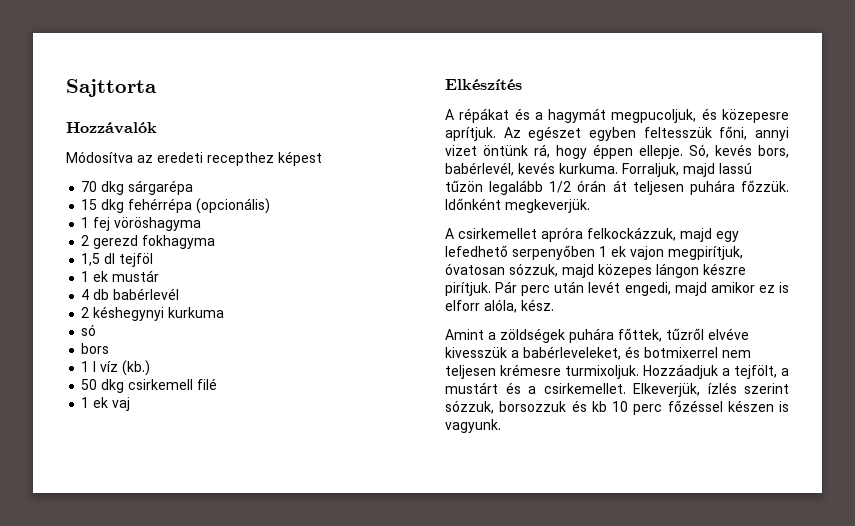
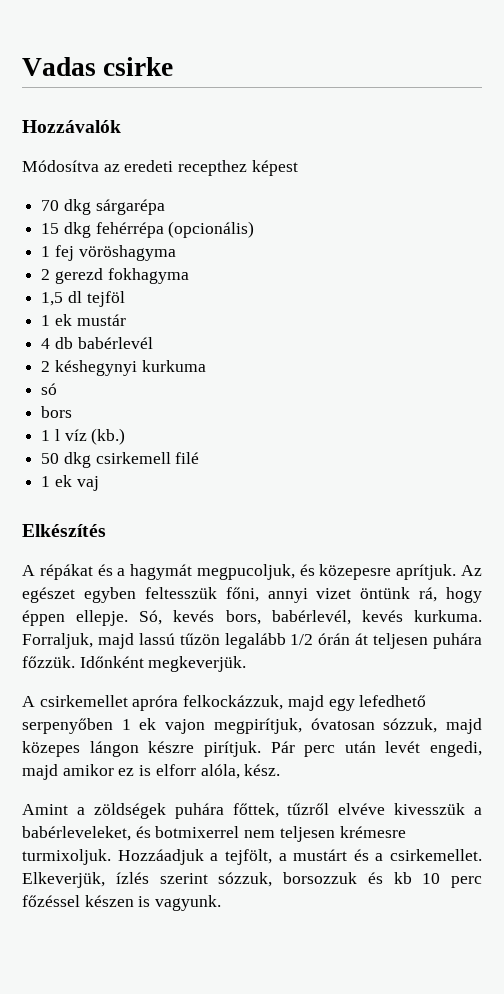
- Sajttorta
+ Vadas csirke

